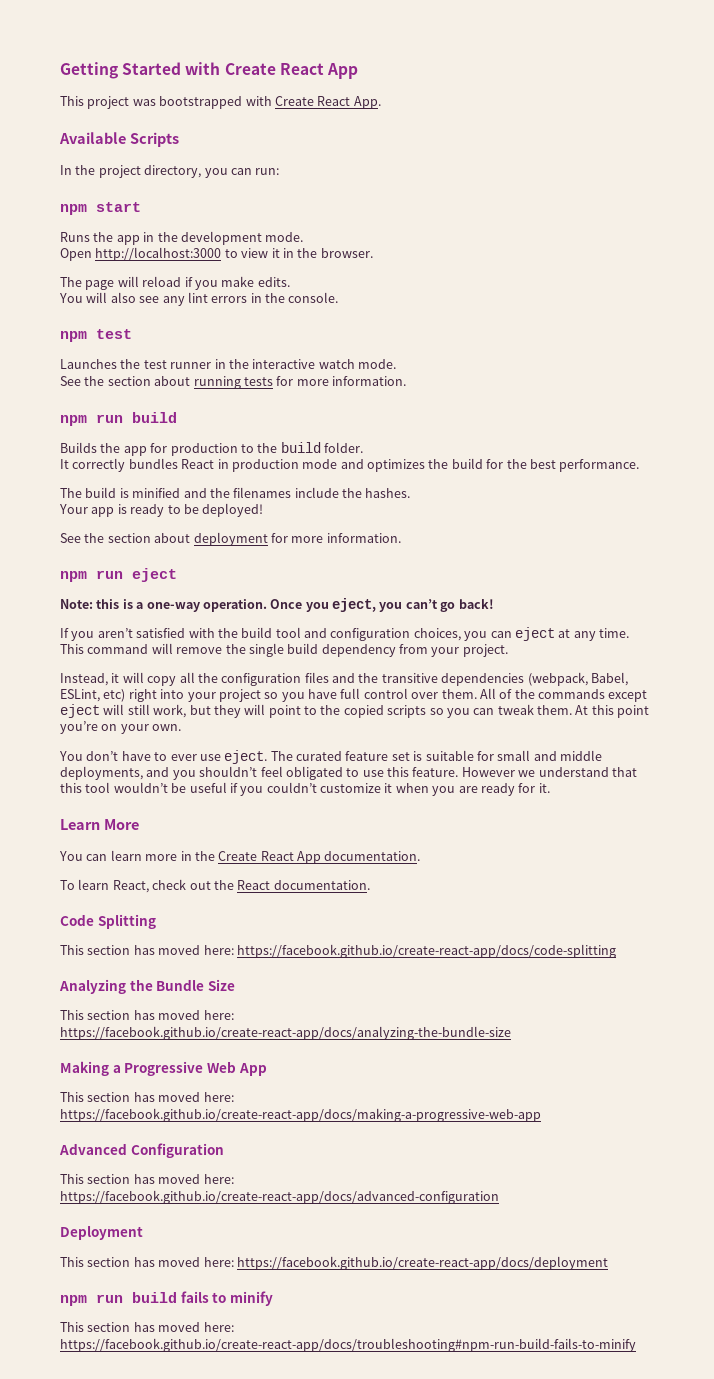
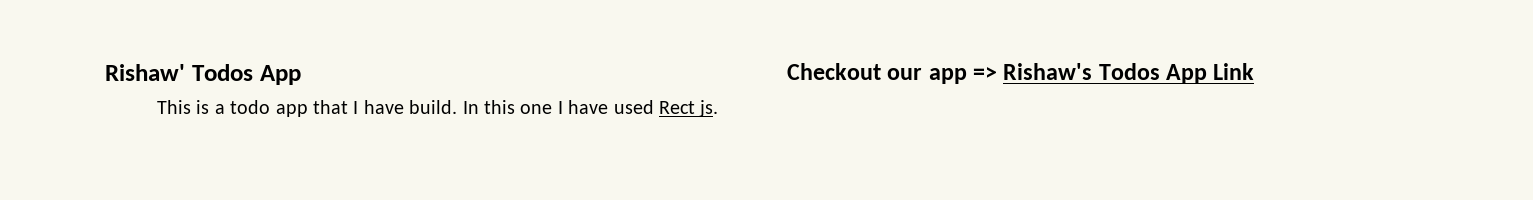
- Getting Started with Create React App
- This project was bootstrapped with Create React App.
- Available Scripts
- In the project directory, you can run:
- npm start
- Runs the app in the development mode.
- Open http://localhost:3000 to view it in the browser.
- The page will reload if you make edits.
- You will also see any lint errors in the console.
- npm test
- Launches the test runner in the interactive watch mode.
- See the section about running tests for more information.
- npm run build
- Builds the app for production to the build folder.
- It correctly bundles React in production mode and optimizes the build for the best performance.
- The build is minified and the filenames include the hashes.
- Your app is ready to be deployed!
- See the section about deployment for more information.
- npm run eject
- Note: this is a one-way operation. Once you eject, you can’t go back!
- If you aren’t satisfied with the build tool and configuration choices, you can eject at any time. This command will remove the single build dependency from your project.
- Instead, it will copy all the configuration files and the transitive dependencies (webpack, Babel, ESLint, etc) right into your project so you have full control over them. All of the commands except eject will still work, but they will point to the copied scripts so you can tweak them. At this point you’re on your own.
- You don’t have to ever use eject. The curated feature set is suitable for small and middle deployments, and you shouldn’t feel obligated to use this feature. However we understand that this tool wouldn’t be useful if you couldn’t customize it when you are ready for it.
- Learn More
- You can learn more in the Create React App documentation.
- To learn React, check out the React documentation.
- Code Splitting
- This section has moved here: https://facebook.github.io/create-react-app/docs/code-splitting
- Analyzing the Bundle Size
- This section has moved here: https://facebook.github.io/create-react-app/docs/analyzing-the-bundle-size
- Making a Progressive Web App
- This section has moved here: https://facebook.github.io/create-react-app/docs/making-a-progressive-web-app
- Advanced Configuration
- This section has moved here: https://facebook.github.io/create-react-app/docs/advanced-configuration
- Deployment
- This section has moved here: https://facebook.github.io/create-react-app/docs/deployment
- npm run build fails to minify
- This section has moved here: https://facebook.github.io/create-react-app/docs/troubleshooting#npm-run-build-fails-to-minify
+ Rishaw' Todos App
+ This is a todo app that I have build. In this one I have used Rect js.
+ Checkout our app => Rishaw's Todos App Link

